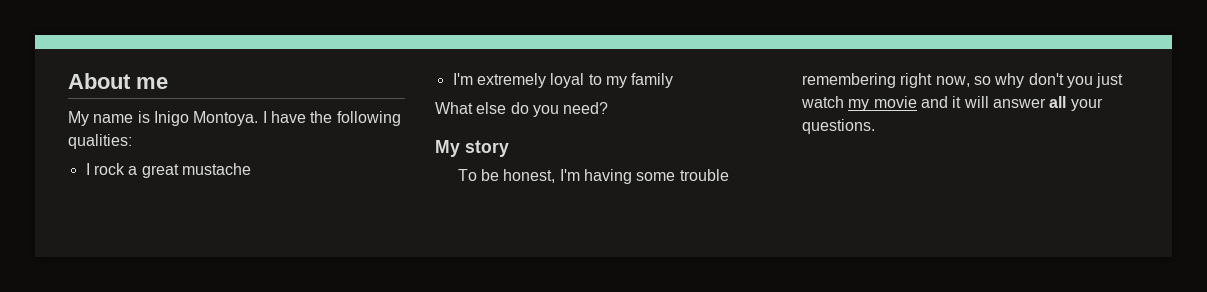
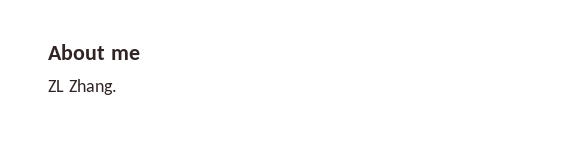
- My name is Inigo Montoya. I have the following qualities:
- I rock a great mustache
- I'm extremely loyal to my family
- What else do you need?
- My story
- To be honest, I'm having some trouble remembering right now, so why don't you just watch my movie and it will answer all your questions.
+ ZL Zhang.

